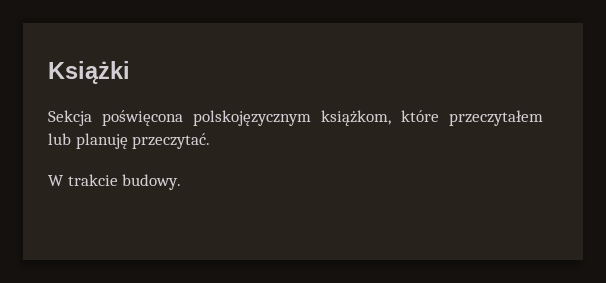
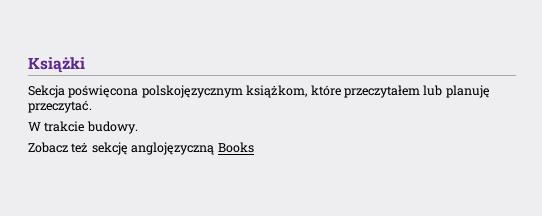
+ Zobacz też sekcję anglojęzyczną Books

